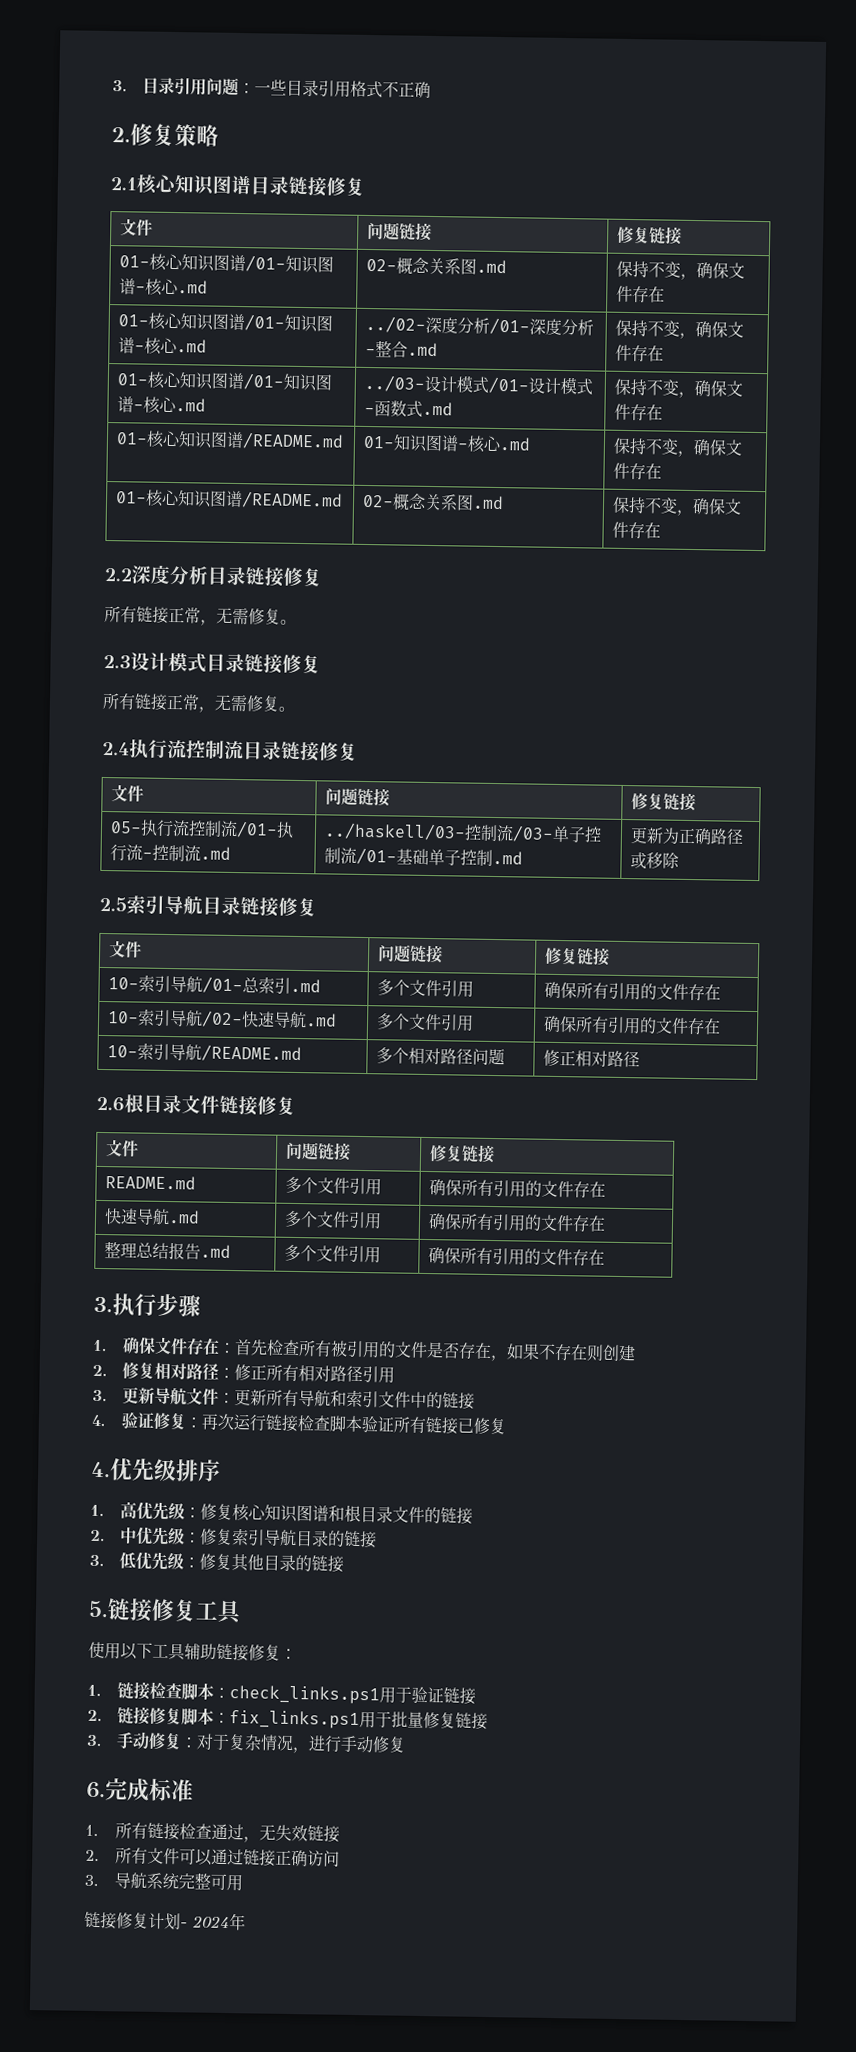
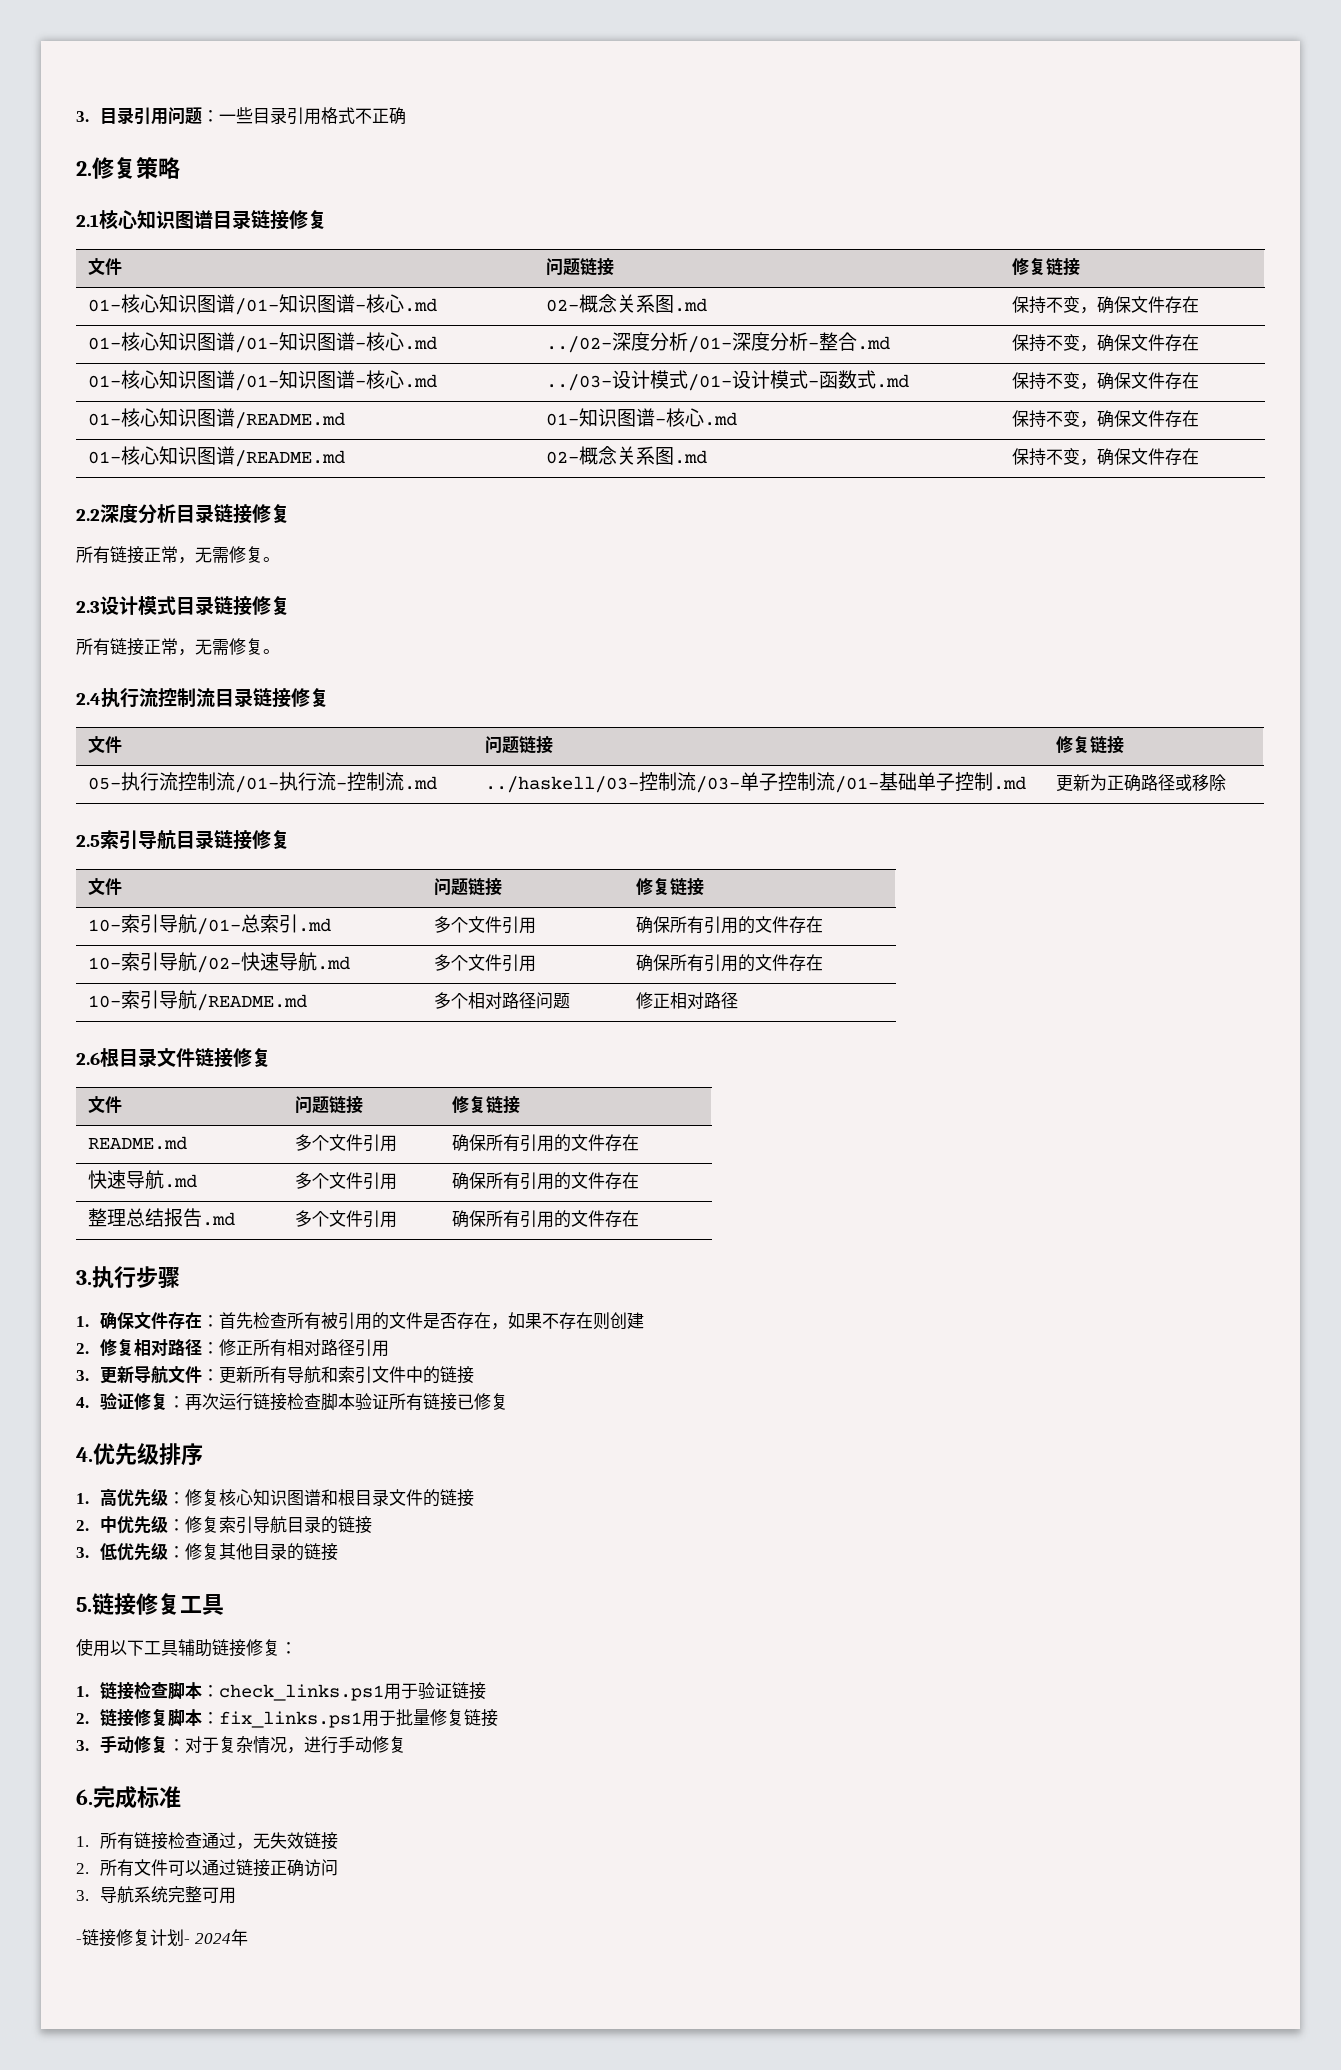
- 链接修复计划- 2024年
+ -链接修复计划- 2024年

